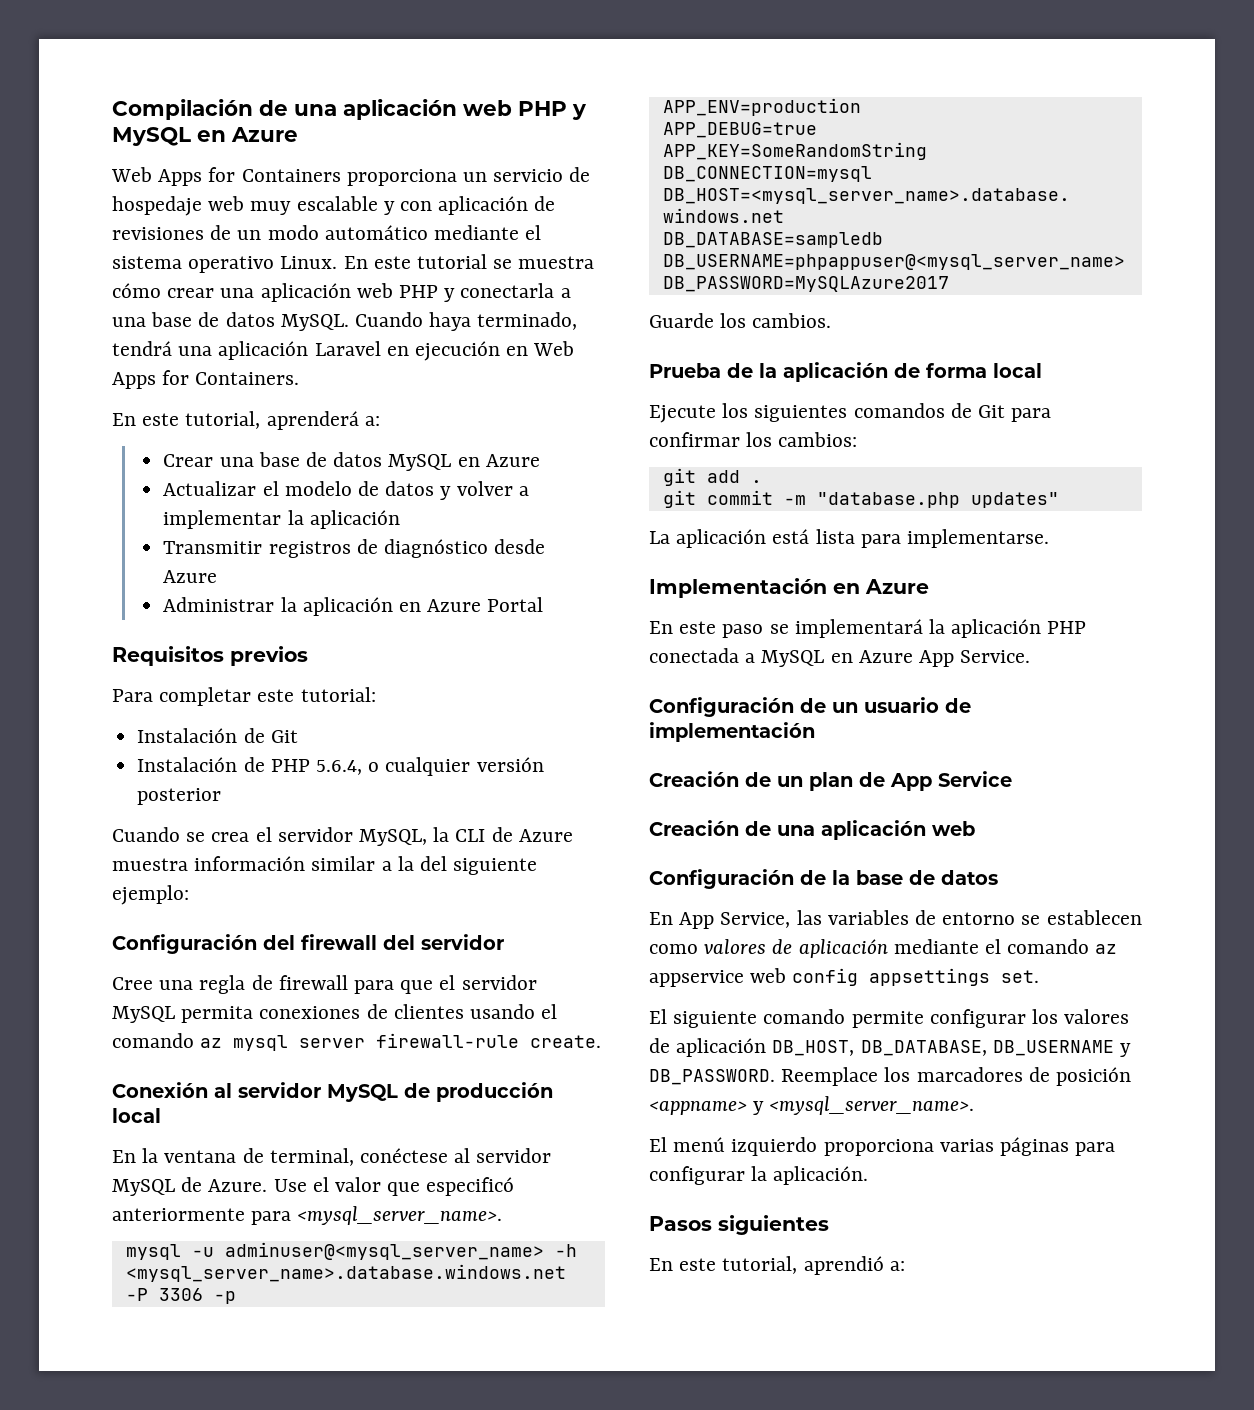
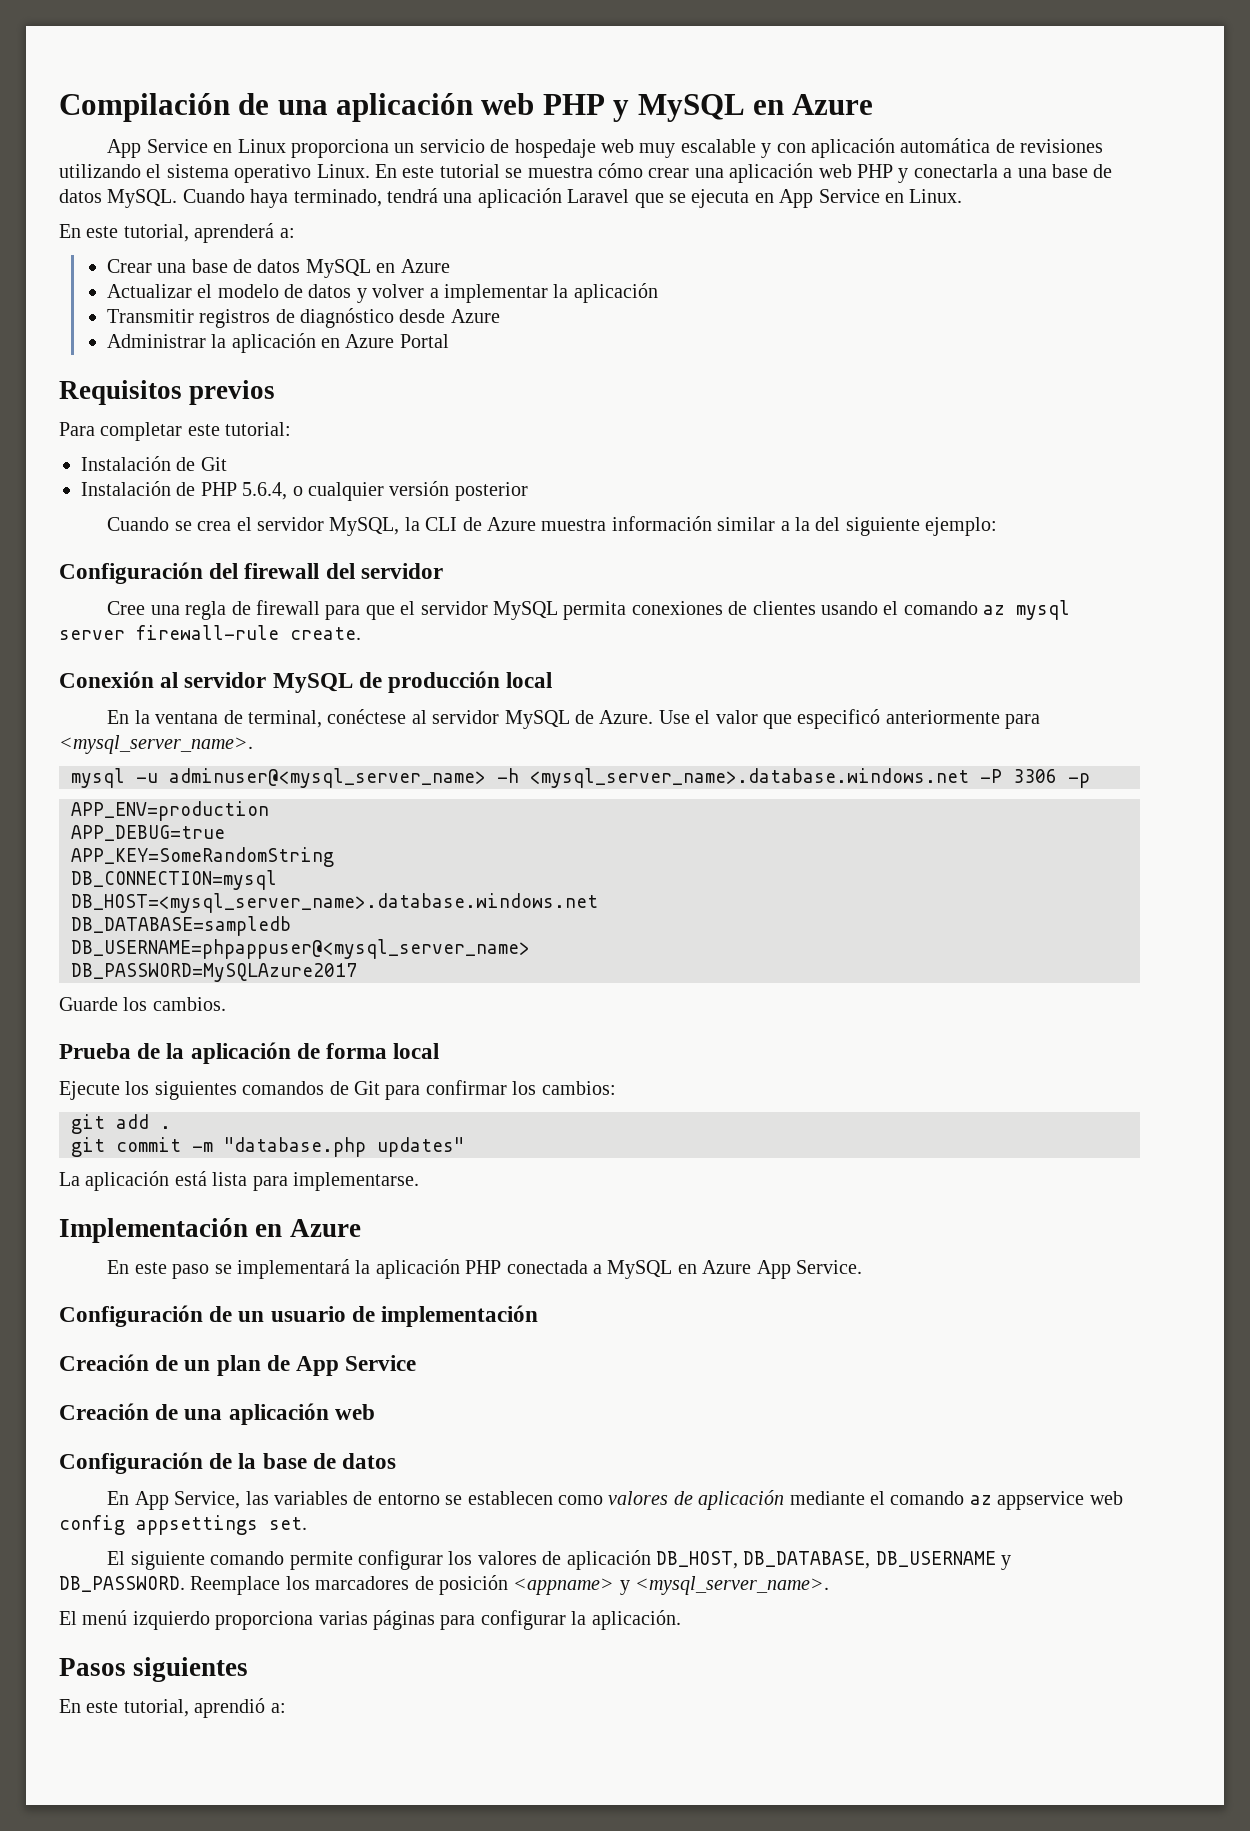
- Web Apps for Containers proporciona un servicio de hospedaje web muy escalable y con aplicación de revisiones de un modo automático mediante el sistema operativo Linux.
+ App Service en Linux proporciona un servicio de hospedaje web muy escalable y con aplicación automática de revisiones utilizando el sistema operativo Linux.
- Cuando haya terminado, tendrá una aplicación Laravel en ejecución en Web Apps for Containers.
+ Cuando haya terminado, tendrá una aplicación Laravel que se ejecuta en App Service en Linux.

